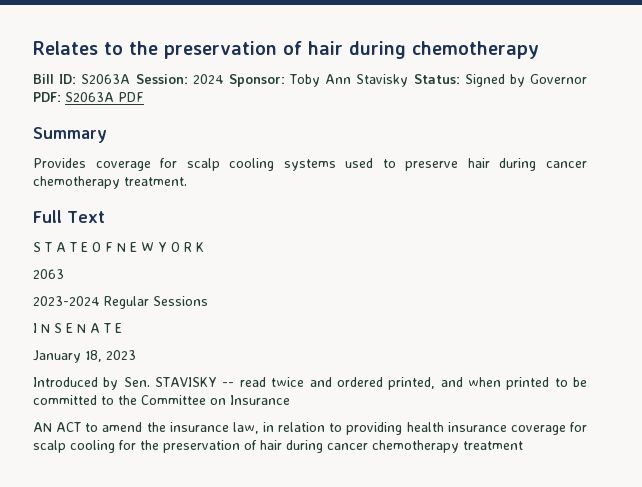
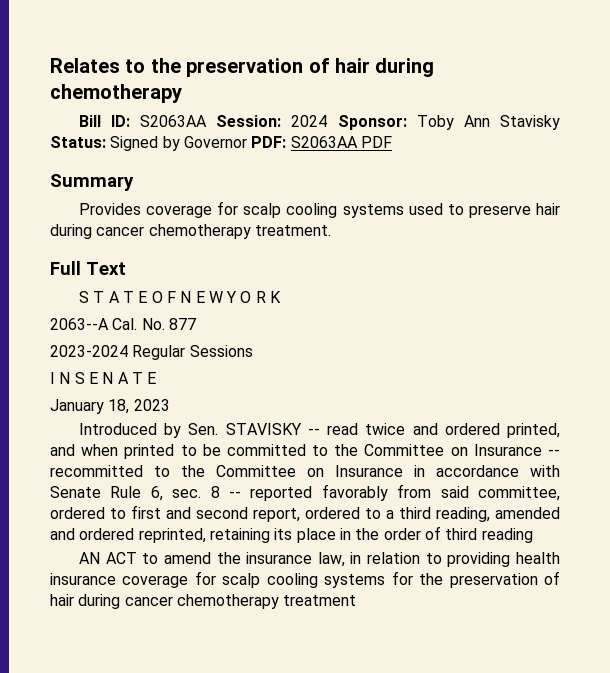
- Bill ID: S2063A Session: 2024 Sponsor: Toby Ann Stavisky Status: Signed by Governor PDF: S2063A PDF
+ Bill ID: S2063AA Session: 2024 Sponsor: Toby Ann Stavisky Status: Signed by Governor PDF: S2063AA PDF
- 2063
+ 2063--A Cal. No. 877
- Introduced by Sen. STAVISKY -- read twice and ordered printed, and when printed to be committed to the Committee on Insurance
+ Introduced by Sen. STAVISKY -- read twice and ordered printed, and when printed to be committed to the Committee on Insurance -- recommitted to the Committee on Insurance in accordance with Senate Rule 6, sec. 8 -- reported favorably from said committee, ordered to first and second report, ordered to a third reading, amended and ordered reprinted, retaining its place in the order of third reading
- AN ACT to amend the insurance law, in relation to providing health insurance coverage for scalp cooling for the preservation of hair during cancer chemotherapy treatment
+ AN ACT to amend the insurance law, in relation to providing health insurance coverage for scalp cooling systems for the preservation of hair during cancer chemotherapy treatment

